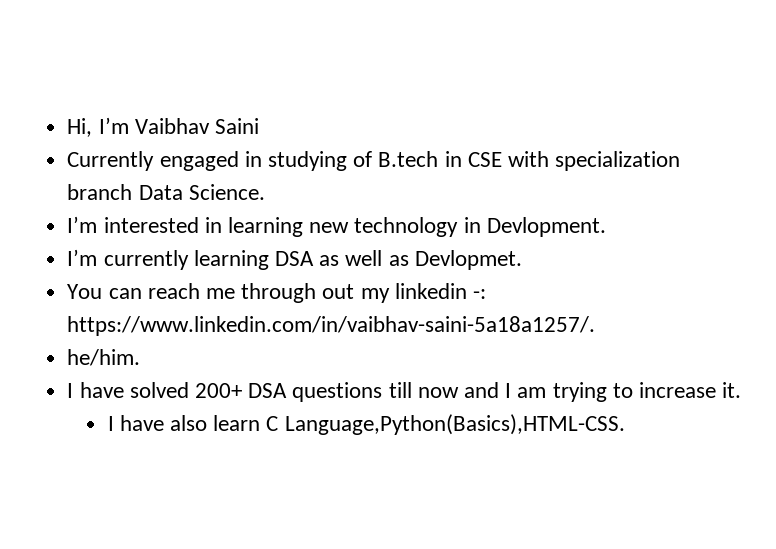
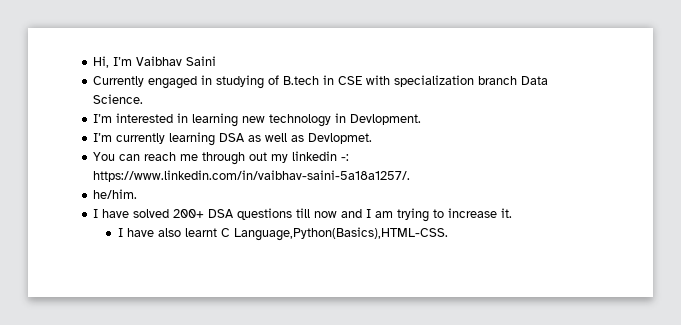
- I have also learn C Language,Python(Basics),HTML-CSS.
+ I have also learnt C Language,Python(Basics),HTML-CSS.

